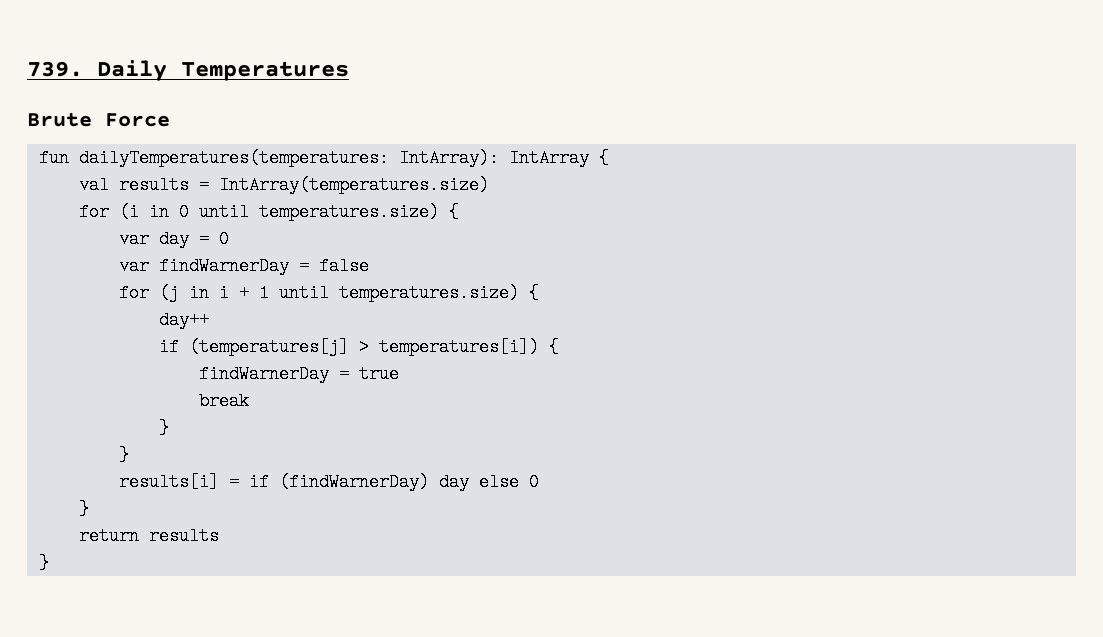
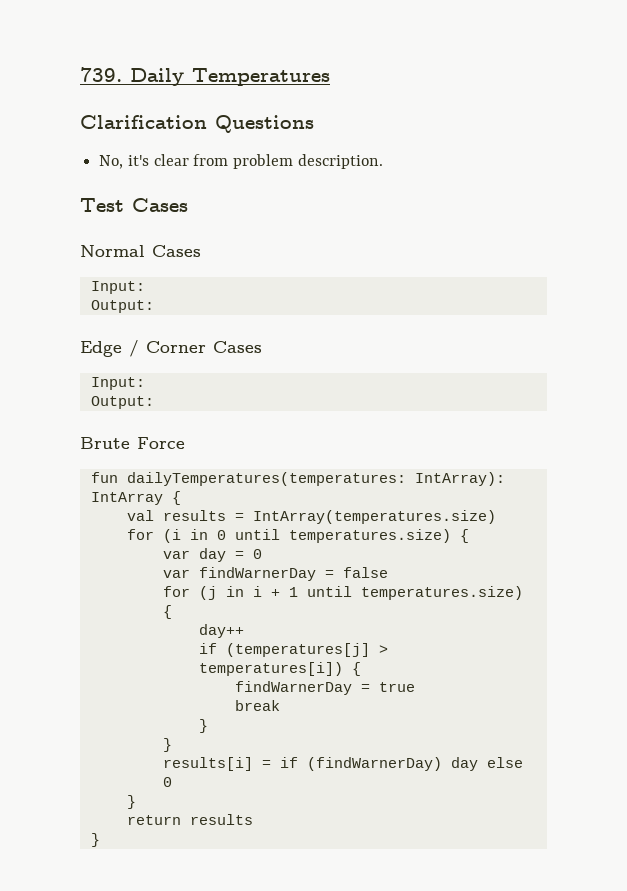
+ Clarification Questions
+ No, it's clear from problem description.
+ Test Cases
+ Normal Cases
+ Input:
+ Output:
+ Edge / Corner Cases
+ Input:
+ Output:

